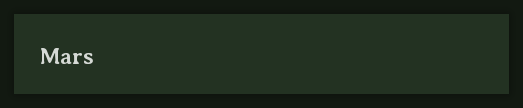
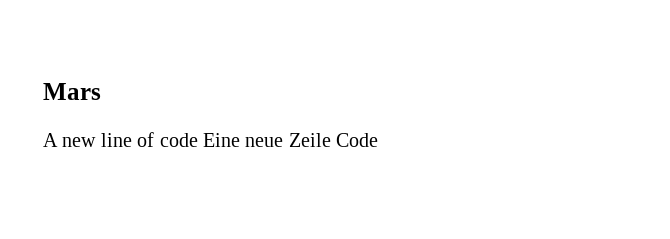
+ A new line of code Eine neue Zeile Code

